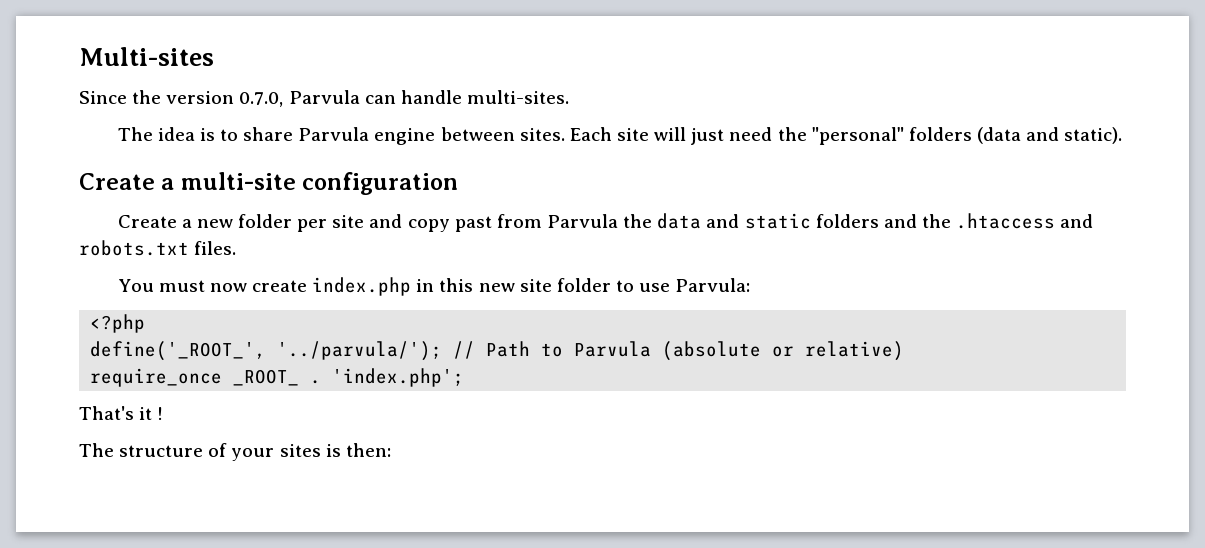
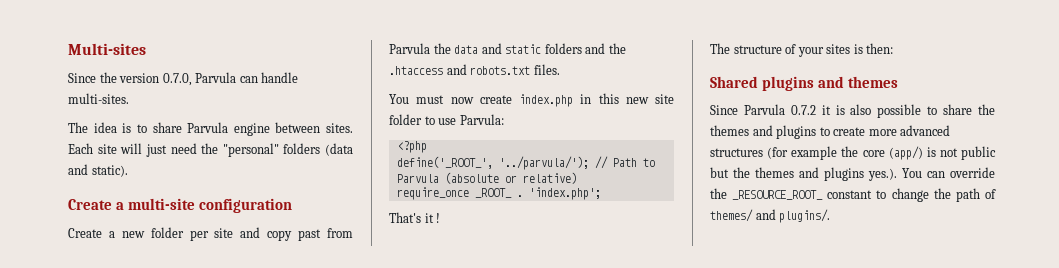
+ Shared plugins and themes
+ Since Parvula 0.7.2 it is also possible to share the themes and plugins to create more advanced structures (for example the core (app/) is not public but the themes and plugins yes.). You can override the _RESOURCE_ROOT_ constant to change the path of themes/ and plugins/.

